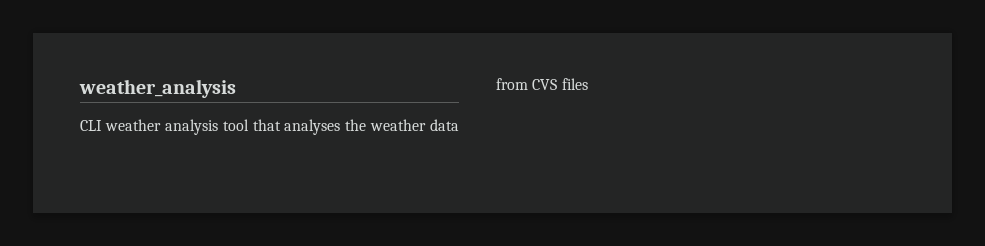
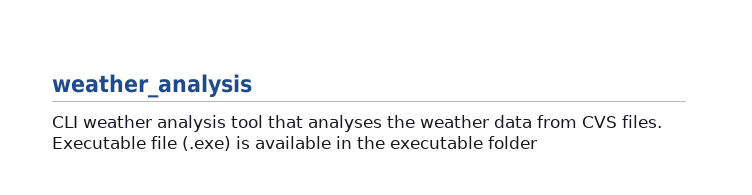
- CLI weather analysis tool that analyses the weather data from CVS files
+ CLI weather analysis tool that analyses the weather data from CVS files. Executable file (.exe) is available in the executable folder

